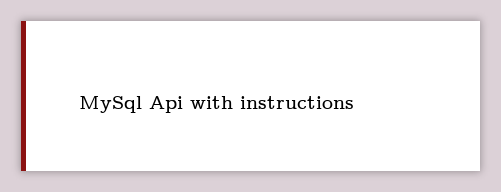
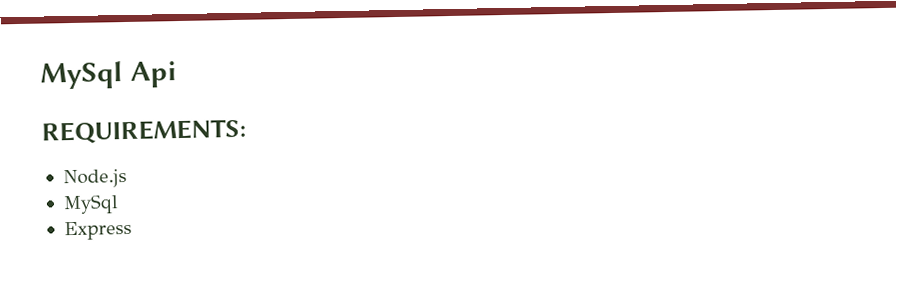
- MySql Api with instructions
+ MySql Api
+ REQUIREMENTS:
+ Node.js
+ MySql
+ Express

